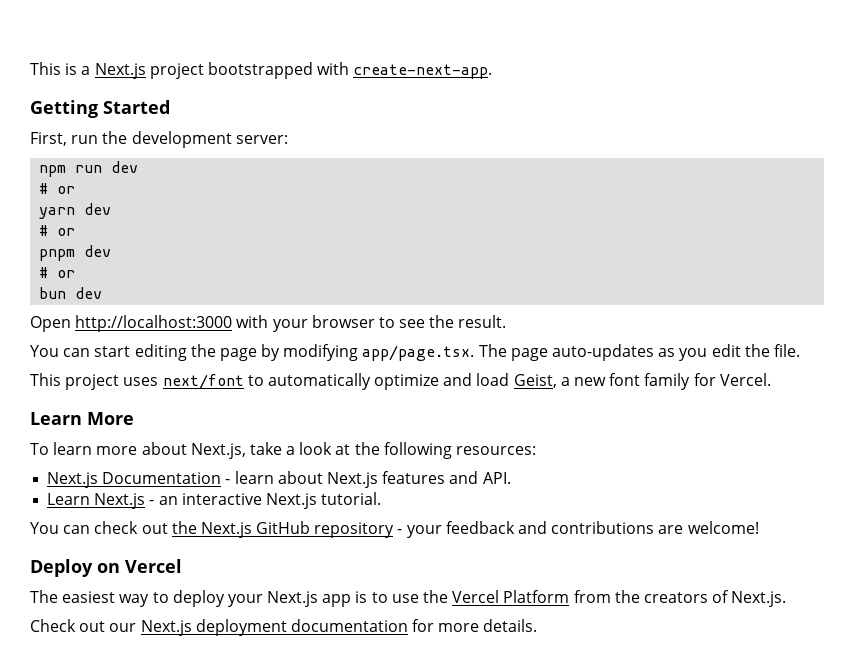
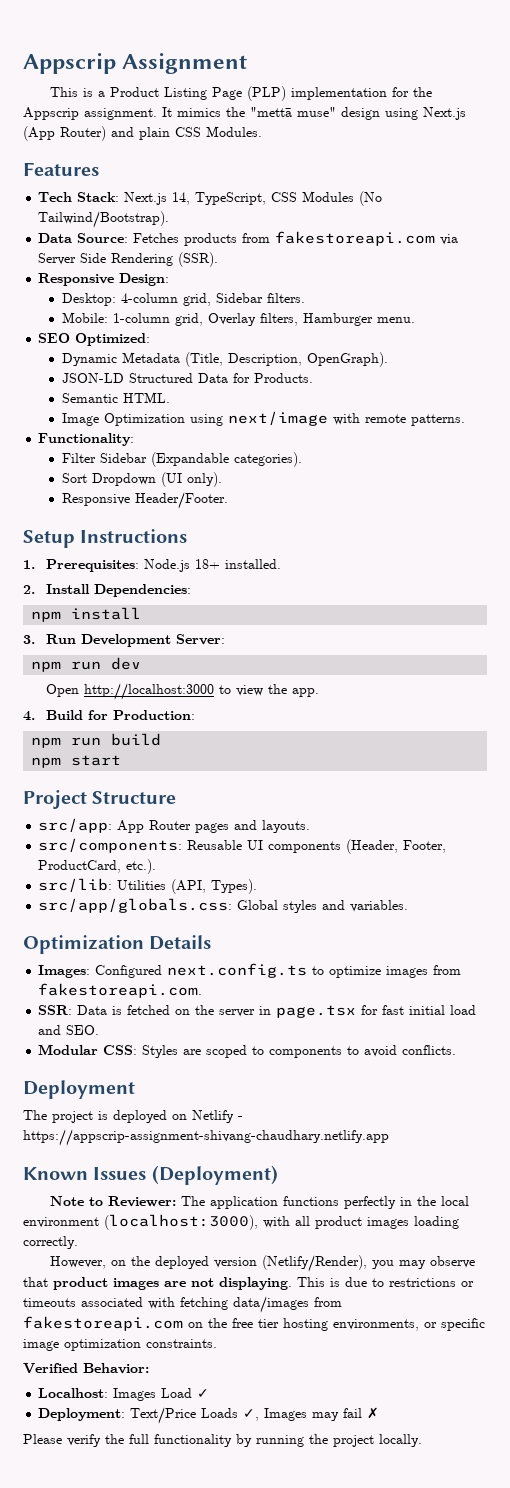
+ Appscrip Assignment
- This is a Next.js project bootstrapped with create-next-app.
- Getting Started
- First, run the development server:
+ This is a Product Listing Page (PLP) implementation for the Appscrip assignment. It mimics the "mettā muse" design using Next.js (App Router) and plain CSS Modules.
+ Features
+ Tech Stack: Next.js 14, TypeScript, CSS Modules (No Tailwind/Bootstrap).
+ Data Source: Fetches products from fakestoreapi.com via Server Side Rendering (SSR).
+ Responsive Design:
+ Desktop: 4-column grid, Sidebar filters.
+ Mobile: 1-column grid, Overlay filters, Hamburger menu.
+ SEO Optimized:
+ Dynamic Metadata (Title, Description, OpenGraph).
+ JSON-LD Structured Data for Products.
+ Semantic HTML.
+ Image Optimization using next/image with remote patterns.
+ Functionality:
+ Filter Sidebar (Expandable categories).
+ Sort Dropdown (UI only).
+ Responsive Header/Footer.
+ Setup Instructions
+ 1. Prerequisites: Node.js 18+ installed.
+ 2. Install Dependencies:
+ npm install
+ 3. Run Development Server:
  npm run dev
- # or
- yarn dev
- # or
- pnpm dev
- # or
- bun dev
- Open http://localhost:3000 with your browser to see the result.
- You can start editing the page by modifying app/page.tsx. The page auto-updates as you edit the file.
- This project uses next/font to automatically optimize and load Geist, a new font family for Vercel.
- Learn More
- To learn more about Next.js, take a look at the following resources:
- Next.js Documentation - learn about Next.js features and API.
- Learn Next.js - an interactive Next.js tutorial.
- You can check out the Next.js GitHub repository - your feedback and contributions are welcome!
- Deploy on Vercel
- The easiest way to deploy your Next.js app is to use the Vercel Platform from the creators of Next.js.
- Check out our Next.js deployment documentation for more details.
+ Open http://localhost:3000 to view the app.
+ 4. Build for Production:
+ npm run build
+ npm start
+ Project Structure
+ src/app: App Router pages and layouts.
+ src/components: Reusable UI components (Header, Footer, ProductCard, etc.).
+ src/lib: Utilities (API, Types).
+ src/app/globals.css: Global styles and variables.
+ Optimization Details
+ Images: Configured next.config.ts to optimize images from fakestoreapi.com.
+ SSR: Data is fetched on the server in page.tsx for fast initial load and SEO.
+ Modular CSS: Styles are scoped to components to avoid conflicts.
+ Deployment
+ The project is deployed on Netlify - https://appscrip-assignment-shivang-chaudhary.netlify.app
+ Known Issues (Deployment)
+ Note to Reviewer: The application functions perfectly in the local environment (localhost:3000), with all product images loading correctly.
+ However, on the deployed version (Netlify/Render), you may observe that product images are not displaying. This is due to restrictions or timeouts associated with fetching data/images from fakestoreapi.com on the free tier hosting environments, or specific image optimization constraints.
+ Verified Behavior:
+ Localhost: Images Load ✓
+ Deployment: Text/Price Loads ✓, Images may fail ✗
+ Please verify the full functionality by running the project locally.

